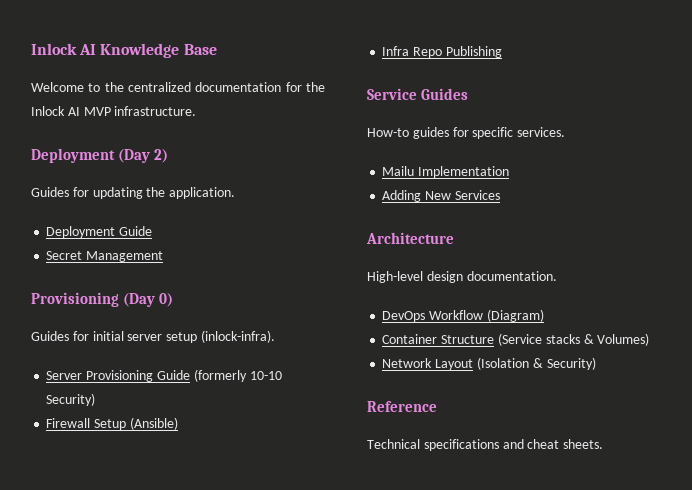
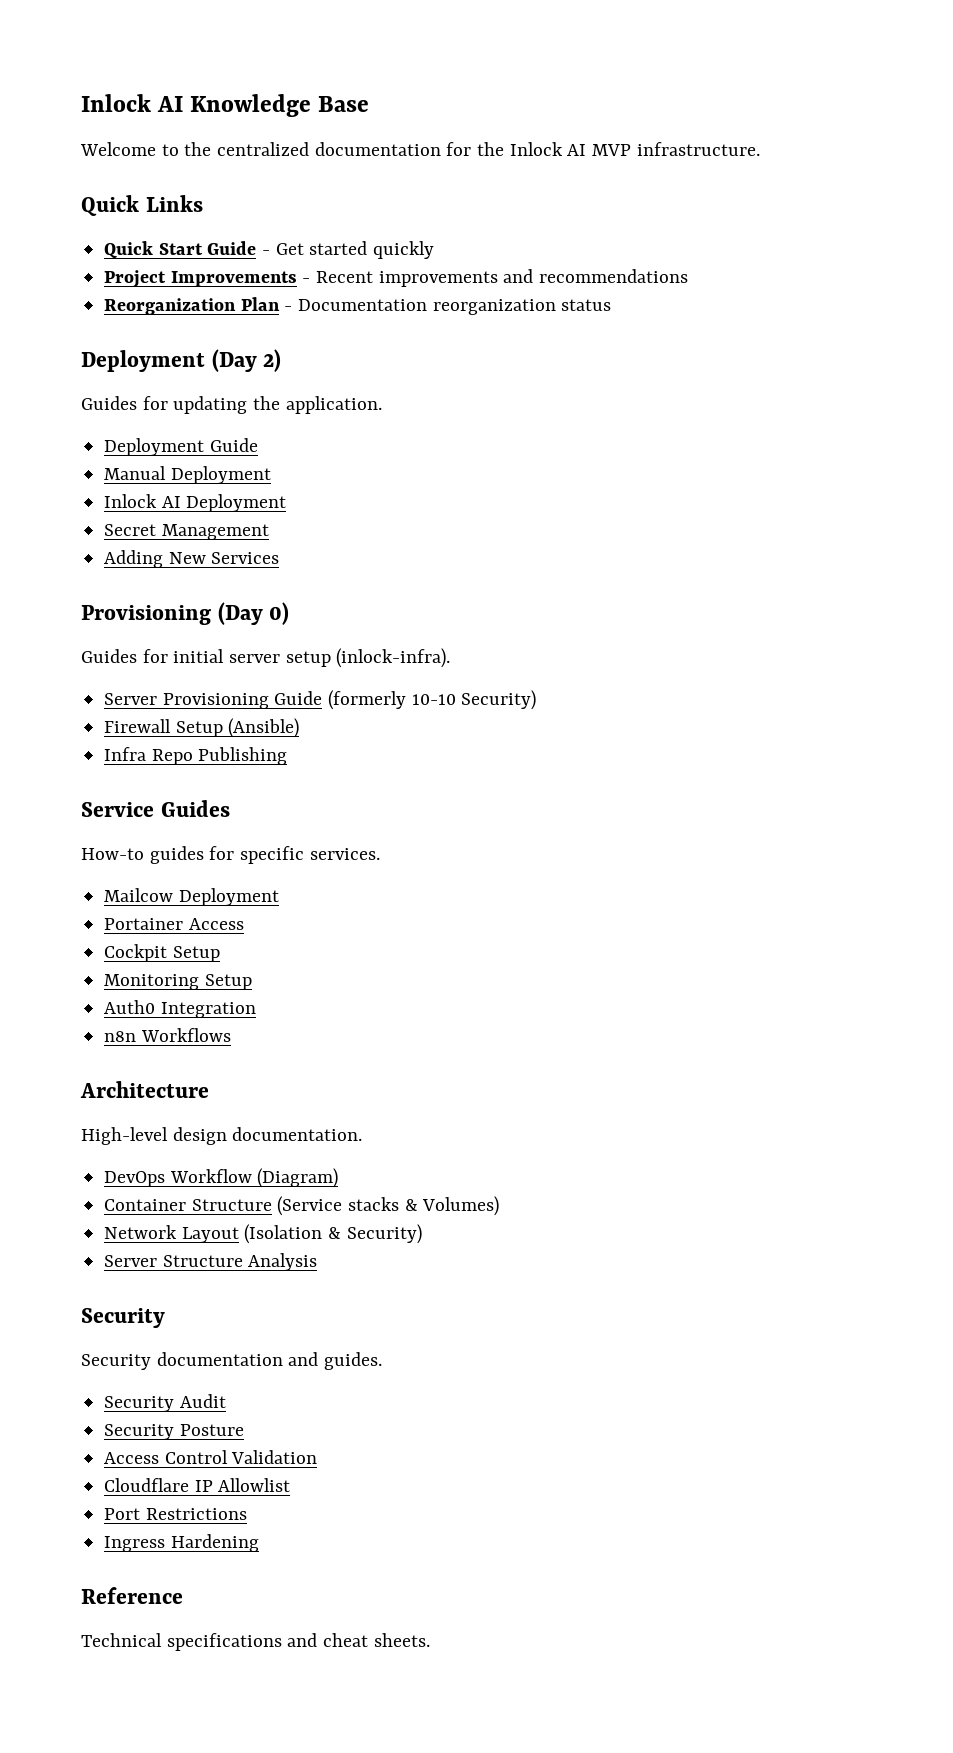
+ Quick Links
+ Quick Start Guide - Get started quickly
+ Project Improvements - Recent improvements and recommendations
+ Reorganization Plan - Documentation reorganization status
+ Manual Deployment
+ Inlock AI Deployment
+ Adding New Services
- Mailu Implementation
- Adding New Services
+ Mailcow Deployment
+ Portainer Access
+ Cockpit Setup
+ Monitoring Setup
+ Auth0 Integration
+ n8n Workflows
+ Server Structure Analysis
+ Security
+ Security documentation and guides.
+ Security Audit
+ Security Posture
+ Access Control Validation
+ Cloudflare IP Allowlist
+ Port Restrictions
+ Ingress Hardening

